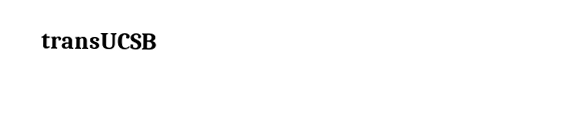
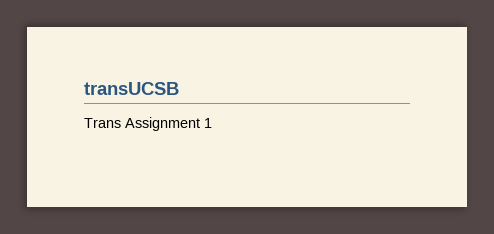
+ Trans Assignment 1

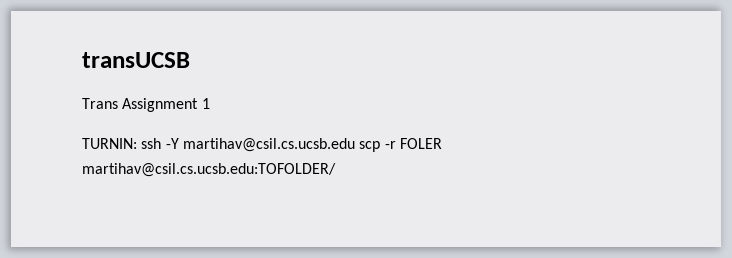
+ TURNIN: ssh -Y martihav@csil.cs.ucsb.edu scp -r FOLER martihav@csil.cs.ucsb.edu:TOFOLDER/

